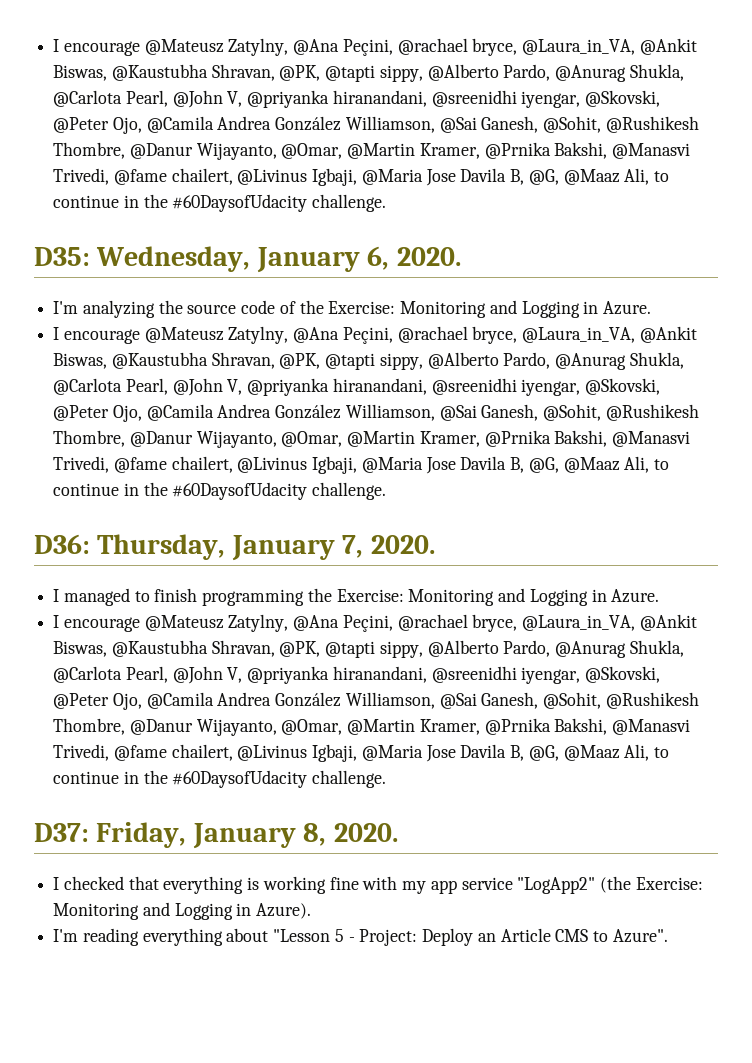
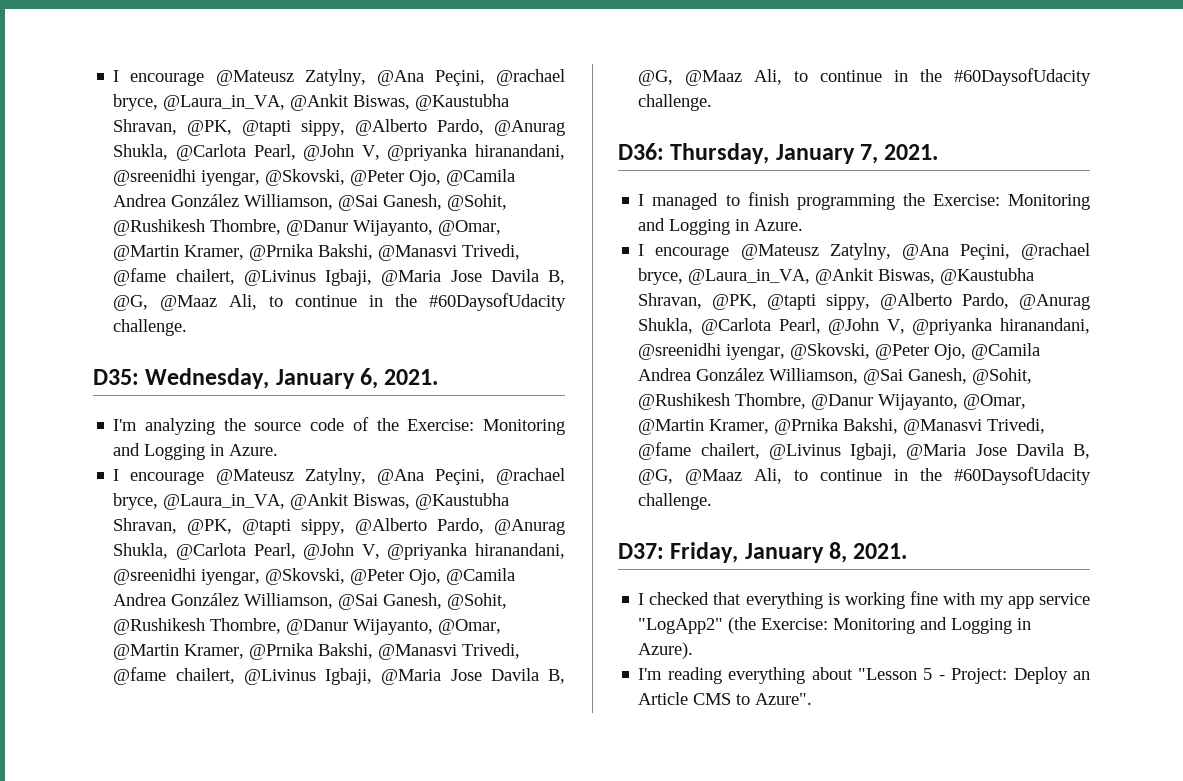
- D35: Wednesday, January 6, 2020.
+ D35: Wednesday, January 6, 2021.
- D36: Thursday, January 7, 2020.
+ D36: Thursday, January 7, 2021.
- D37: Friday, January 8, 2020.
+ D37: Friday, January 8, 2021.

